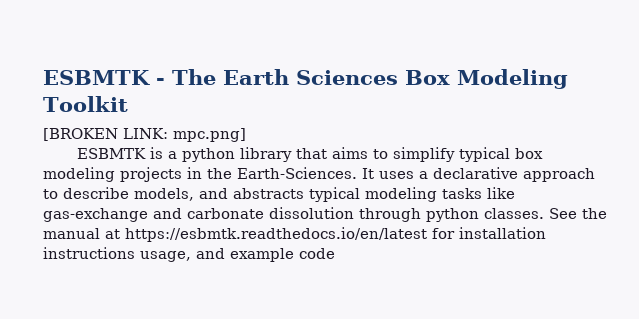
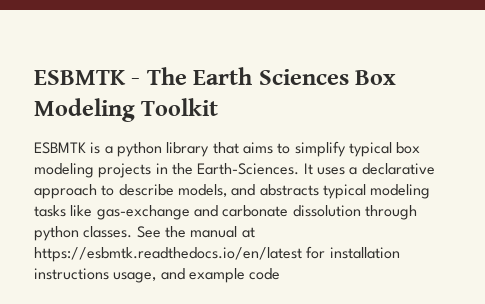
- [BROKEN LINK: mpc.png]

